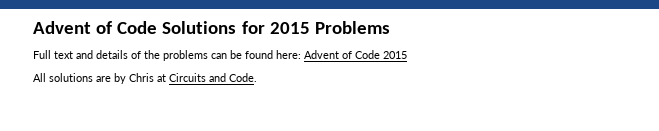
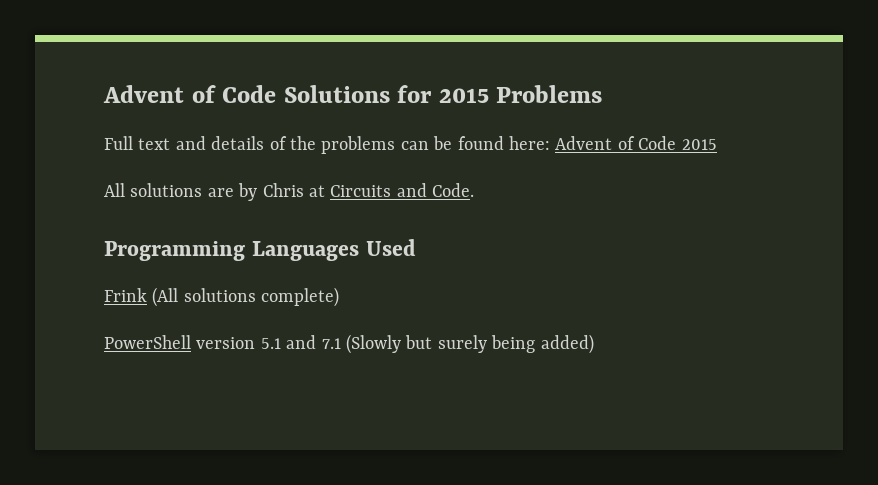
+ Programming Languages Used
+ Frink (All solutions complete)
+ PowerShell version 5.1 and 7.1 (Slowly but surely being added)

